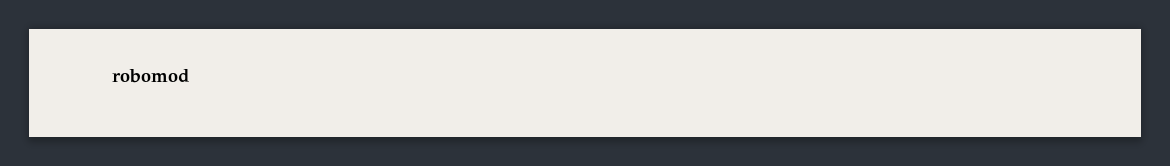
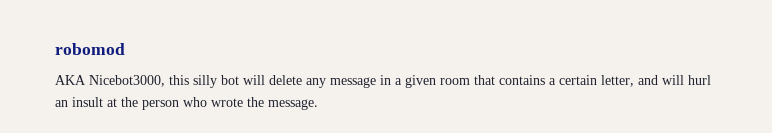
+ AKA Nicebot3000, this silly bot will delete any message in a given room that contains a certain letter, and will hurl an insult at the person who wrote the message.

